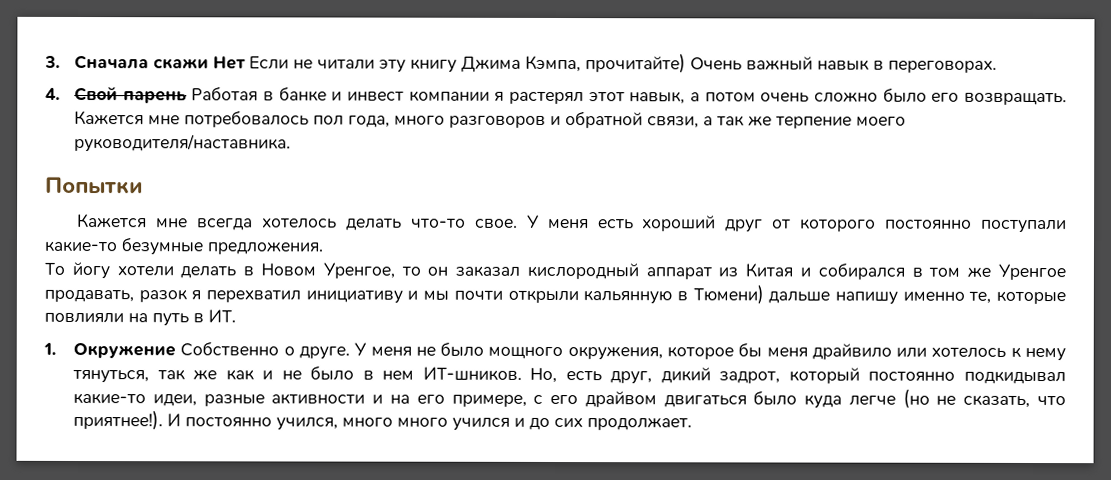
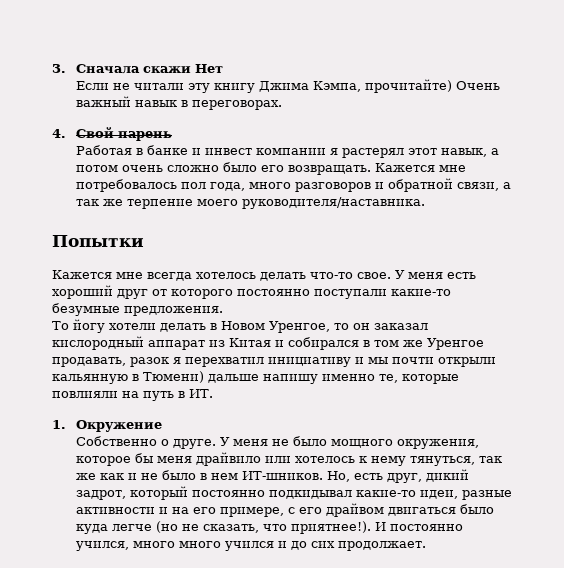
- 3. Сначала скажи Нет Если не читали эту книгу Джима Кэмпа, прочитайте) Очень важный навык в переговорах.
+ 3. Сначала скажи Нет
+ Если не читали эту книгу Джима Кэмпа, прочитайте) Очень важный навык в переговорах.
- 4. Свой парень Работая в банке и инвест компании я растерял этот навык, а потом очень сложно было его возвращать.
+ 4. Свой парень
+ Работая в банке и инвест компании я растерял этот навык, а потом очень сложно было его возвращать.
- 1. Окружение Собственно о друге.
+ 1. Окружение
+ Собственно о друге.

